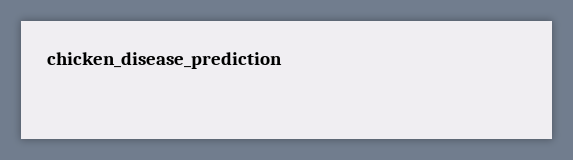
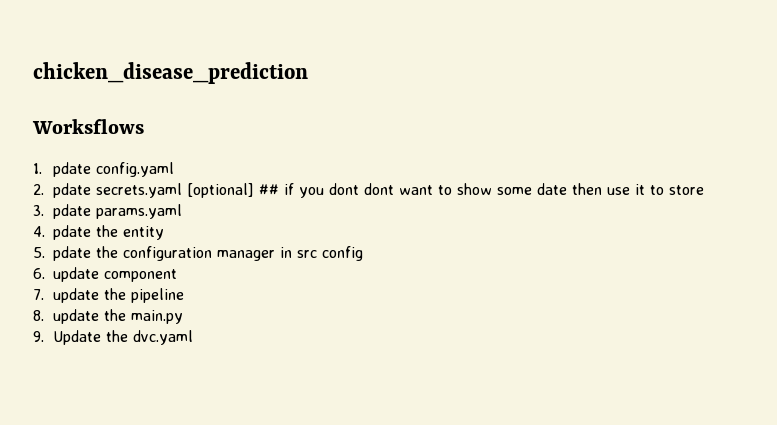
+ Worksflows
+ 1. pdate config.yaml
+ 2. pdate secrets.yaml [optional] ## if you dont dont want to show some date then use it to store
+ 3. pdate params.yaml
+ 4. pdate the entity
+ 5. pdate the configuration manager in src config
+ 6. update component
+ 7. update the pipeline
+ 8. update the main.py
+ 9. Update the dvc.yaml

